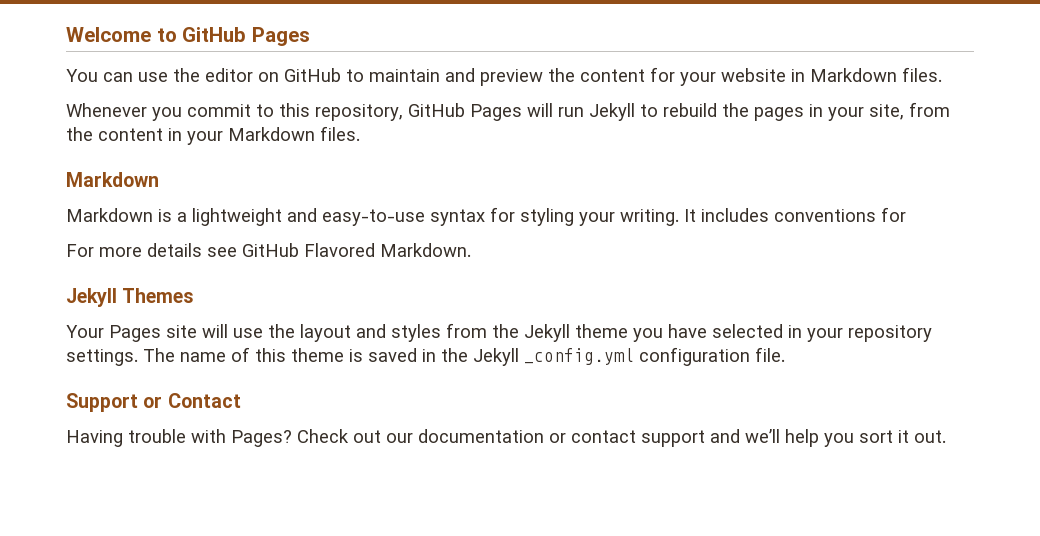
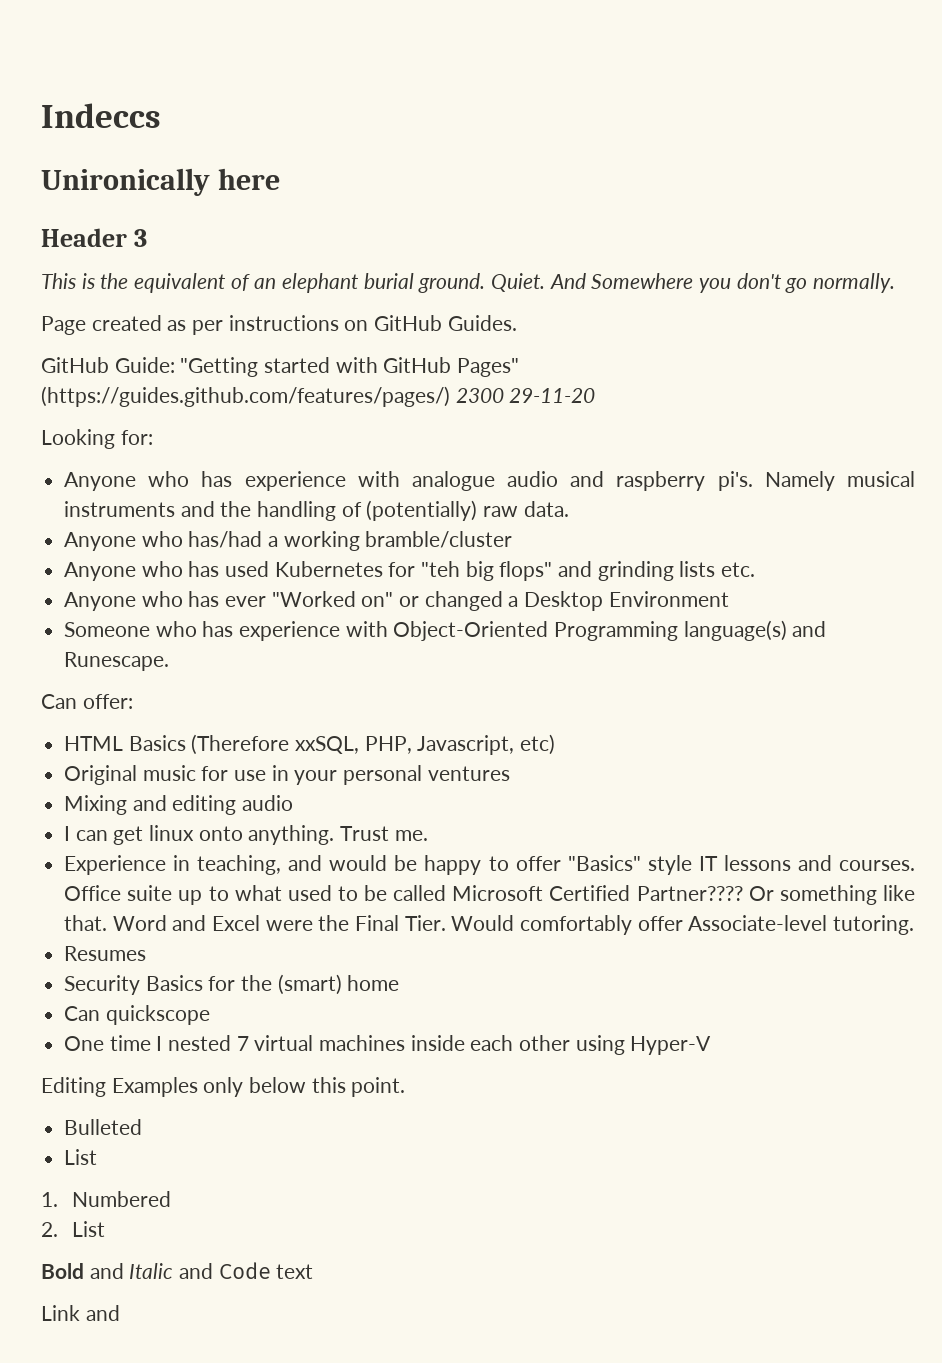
- Welcome to GitHub Pages
- You can use the editor on GitHub to maintain and preview the content for your website in Markdown files.
- Whenever you commit to this repository, GitHub Pages will run Jekyll to rebuild the pages in your site, from the content in your Markdown files.
- Markdown
- Markdown is a lightweight and easy-to-use syntax for styling your writing. It includes conventions for
- For more details see GitHub Flavored Markdown.
- Jekyll Themes
- Your Pages site will use the layout and styles from the Jekyll theme you have selected in your repository settings. The name of this theme is saved in the Jekyll _config.yml configuration file.
- Support or Contact
- Having trouble with Pages? Check out our documentation or contact support and we’ll help you sort it out.
+ Indeccs
+ Unironically here
+ Header 3
+ This is the equivalent of an elephant burial ground. Quiet. And Somewhere you don't go normally.
+ Page created as per instructions on GitHub Guides.
+ GitHub Guide: "Getting started with GitHub Pages" (https://guides.github.com/features/pages/) 2300 29-11-20
+ Looking for:
+ Anyone who has experience with analogue audio and raspberry pi's. Namely musical instruments and the handling of (potentially) raw data.
+ Anyone who has/had a working bramble/cluster
+ Anyone who has used Kubernetes for "teh big flops" and grinding lists etc.
+ Anyone who has ever "Worked on" or changed a Desktop Environment
+ Someone who has experience with Object-Oriented Programming language(s) and Runescape.
+ Can offer:
+ HTML Basics (Therefore xxSQL, PHP, Javascript, etc)
+ Original music for use in your personal ventures
+ Mixing and editing audio
+ I can get linux onto anything. Trust me.
+ Experience in teaching, and would be happy to offer "Basics" style IT lessons and courses. Office suite up to what used to be called Microsoft Certified Partner???? Or something like that. Word and Excel were the Final Tier. Would comfortably offer Associate-level tutoring.
+ Resumes
+ Security Basics for the (smart) home
+ Can quickscope
+ One time I nested 7 virtual machines inside each other using Hyper-V
+ Editing Examples only below this point.
+ Bulleted
+ List
+ 1. Numbered
+ 2. List
+ Bold and Italic and Code text
+ Link and

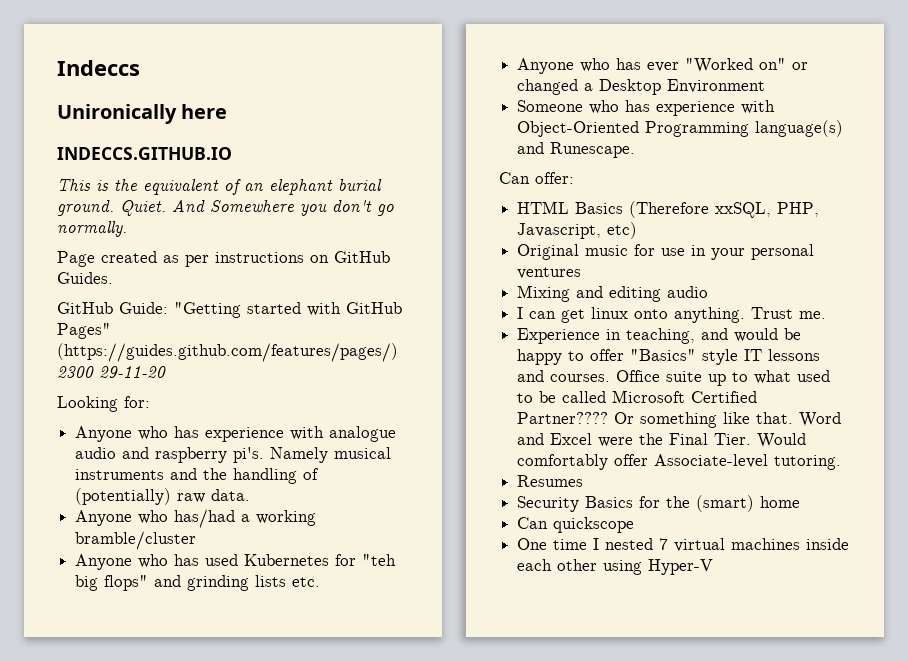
- Header 3
+ INDECCS.GITHUB.IO
- Editing Examples only below this point.
- Bulleted
- List
- 1. Numbered
- 2. List
- Bold and Italic and Code text
- Link and

